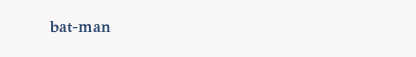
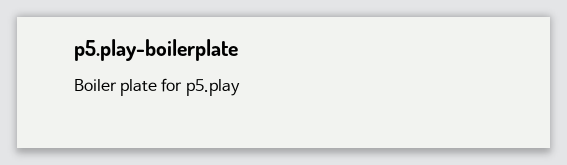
- bat-man
+ p5.play-boilerplate
+ Boiler plate for p5.play

